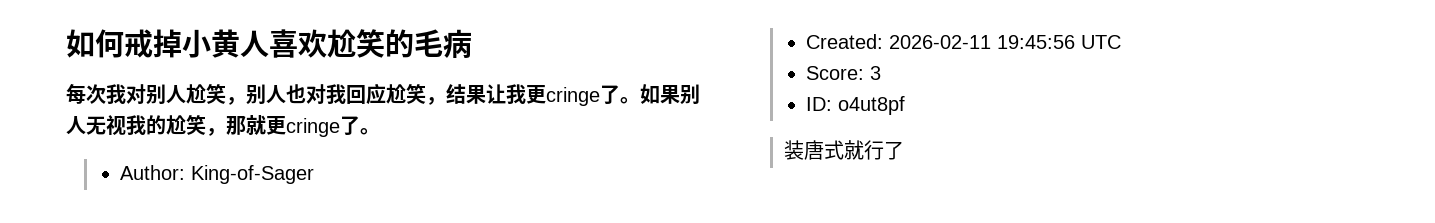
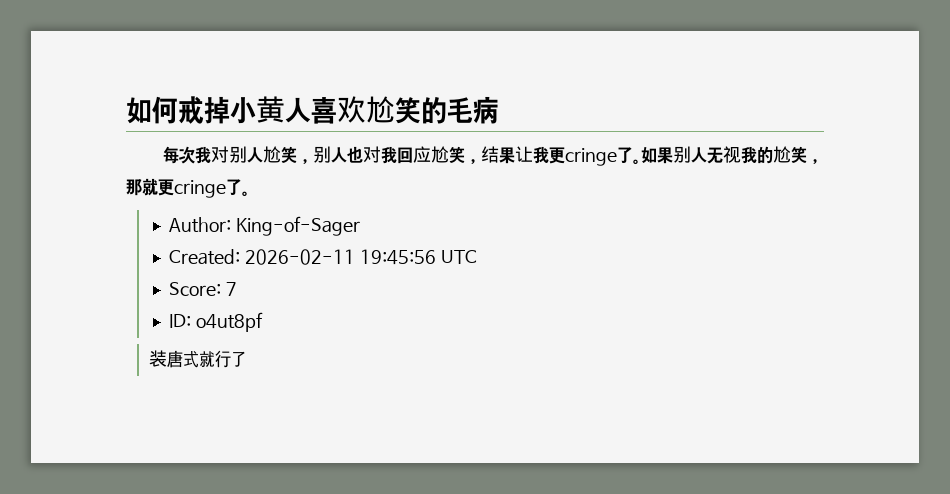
- Score: 3
+ Score: 7

